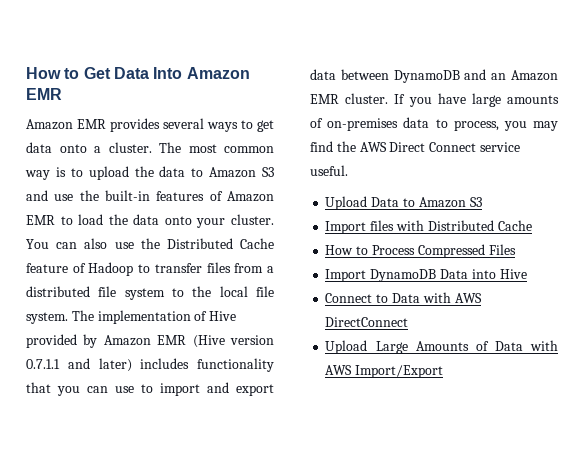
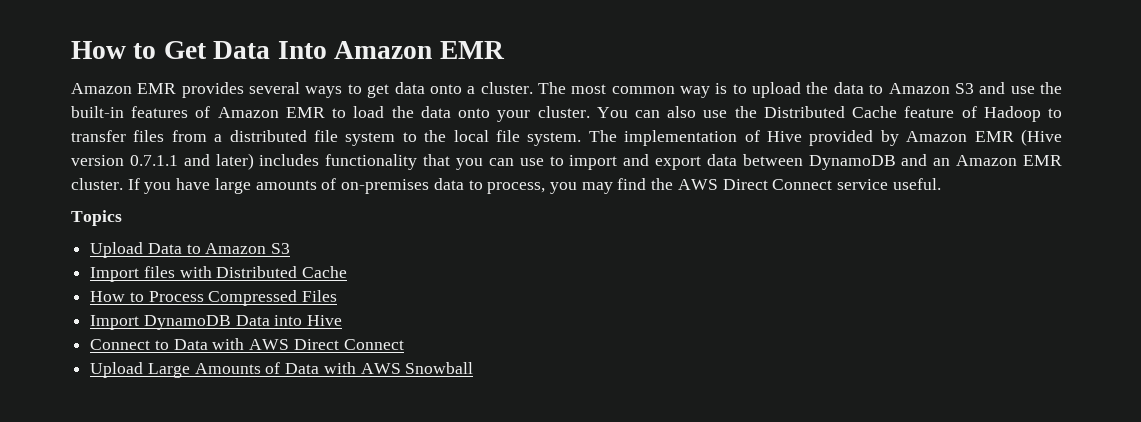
+ Topics
- Connect to Data with AWS DirectConnect
+ Connect to Data with AWS Direct Connect
- Upload Large Amounts of Data with AWS Import/Export
+ Upload Large Amounts of Data with AWS Snowball

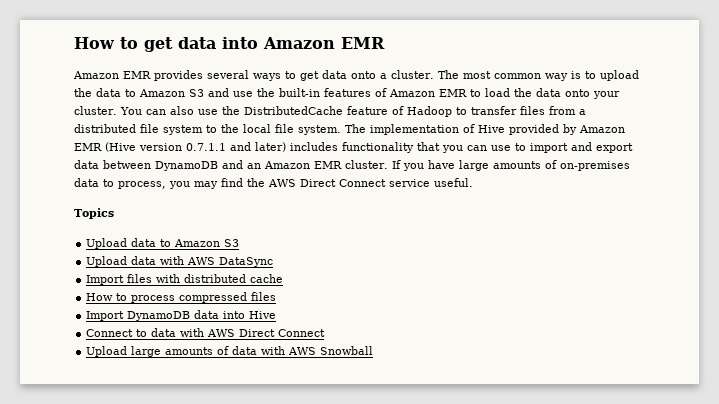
- How to Get Data Into Amazon EMR
+ How to get data into Amazon EMR
- You can also use the Distributed Cache feature of Hadoop to transfer files from a distributed file system to the local file system.
+ You can also use the DistributedCache feature of Hadoop to transfer files from a distributed file system to the local file system.
- Upload Data to Amazon S3
+ Upload data to Amazon S3
+ Upload data with AWS DataSync
- Import files with Distributed Cache
- How to Process Compressed Files
+ Import files with distributed cache
+ How to process compressed files
- Import DynamoDB Data into Hive
+ Import DynamoDB data into Hive
- Connect to Data with AWS Direct Connect
+ Connect to data with AWS Direct Connect
- Upload Large Amounts of Data with AWS Snowball
+ Upload large amounts of data with AWS Snowball

